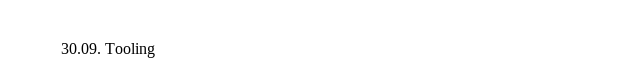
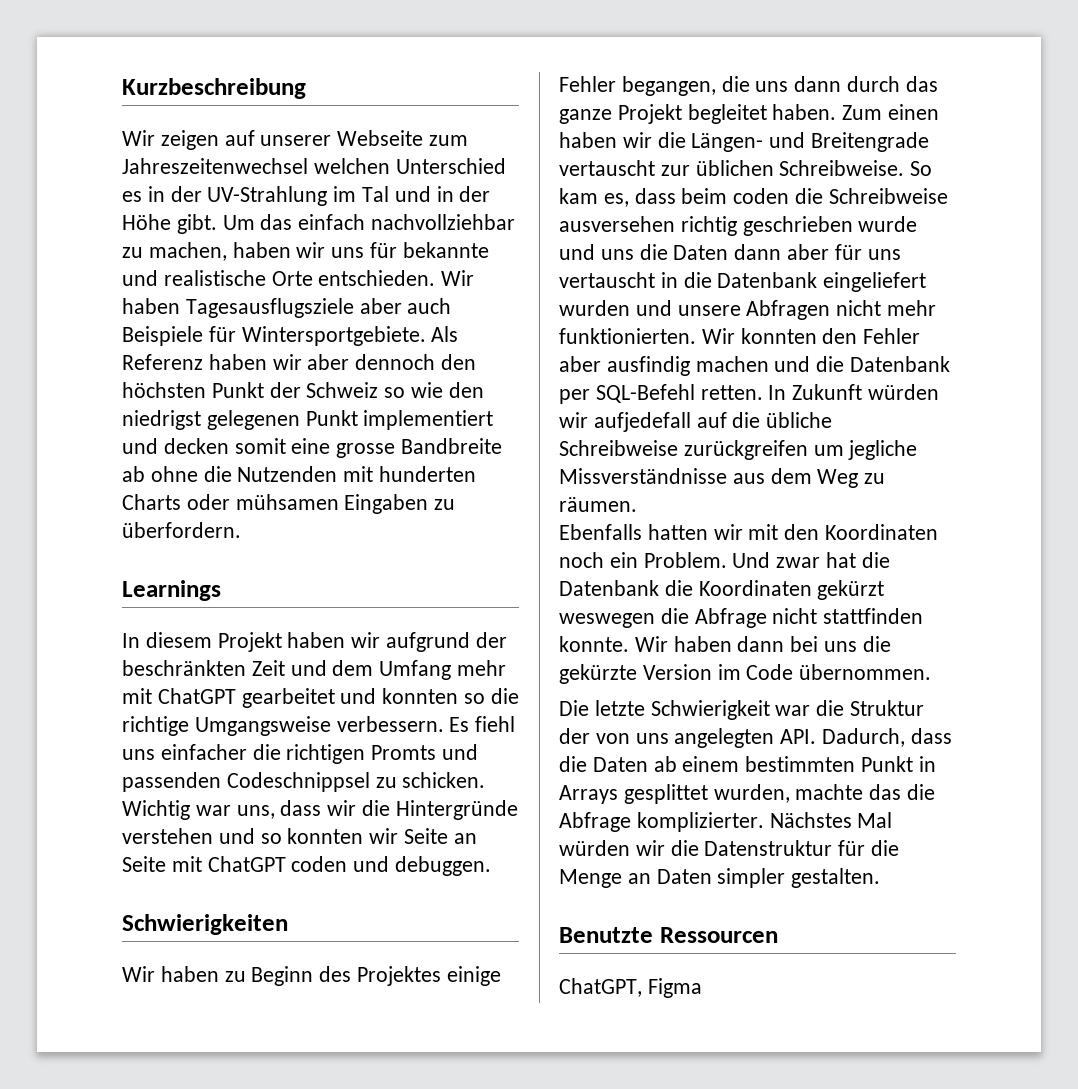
- 30.09. Tooling
+ Kurzbeschreibung
+ Wir zeigen auf unserer Webseite zum Jahreszeitenwechsel welchen Unterschied es in der UV-Strahlung im Tal und in der Höhe gibt. Um das einfach nachvollziehbar zu machen, haben wir uns für bekannte und realistische Orte entschieden. Wir haben Tagesausflugsziele aber auch Beispiele für Wintersportgebiete. Als Referenz haben wir aber dennoch den höchsten Punkt der Schweiz so wie den niedrigst gelegenen Punkt implementiert und decken somit eine grosse Bandbreite ab ohne die Nutzenden mit hunderten Charts oder mühsamen Eingaben zu überfordern.
+ Learnings
+ In diesem Projekt haben wir aufgrund der beschränkten Zeit und dem Umfang mehr mit ChatGPT gearbeitet und konnten so die richtige Umgangsweise verbessern. Es fiehl uns einfacher die richtigen Promts und passenden Codeschnippsel zu schicken. Wichtig war uns, dass wir die Hintergründe verstehen und so konnten wir Seite an Seite mit ChatGPT coden und debuggen.
+ Schwierigkeiten
+ Wir haben zu Beginn des Projektes einige Fehler begangen, die uns dann durch das ganze Projekt begleitet haben. Zum einen haben wir die Längen- und Breitengrade vertauscht zur üblichen Schreibweise. So kam es, dass beim coden die Schreibweise ausversehen richtig geschrieben wurde und uns die Daten dann aber für uns vertauscht in die Datenbank eingeliefert wurden und unsere Abfragen nicht mehr funktionierten. Wir konnten den Fehler aber ausfindig machen und die Datenbank per SQL-Befehl retten. In Zukunft würden wir aufjedefall auf die übliche Schreibweise zurückgreifen um jegliche Missverständnisse aus dem Weg zu räumen.
+ Ebenfalls hatten wir mit den Koordinaten noch ein Problem. Und zwar hat die Datenbank die Koordinaten gekürzt weswegen die Abfrage nicht stattfinden konnte. Wir haben dann bei uns die gekürzte Version im Code übernommen.
+ Die letzte Schwierigkeit war die Struktur der von uns angelegten API. Dadurch, dass die Daten ab einem bestimmten Punkt in Arrays gesplittet wurden, machte das die Abfrage komplizierter. Nächstes Mal würden wir die Datenstruktur für die Menge an Daten simpler gestalten.
+ Benutzte Ressourcen
+ ChatGPT, Figma

